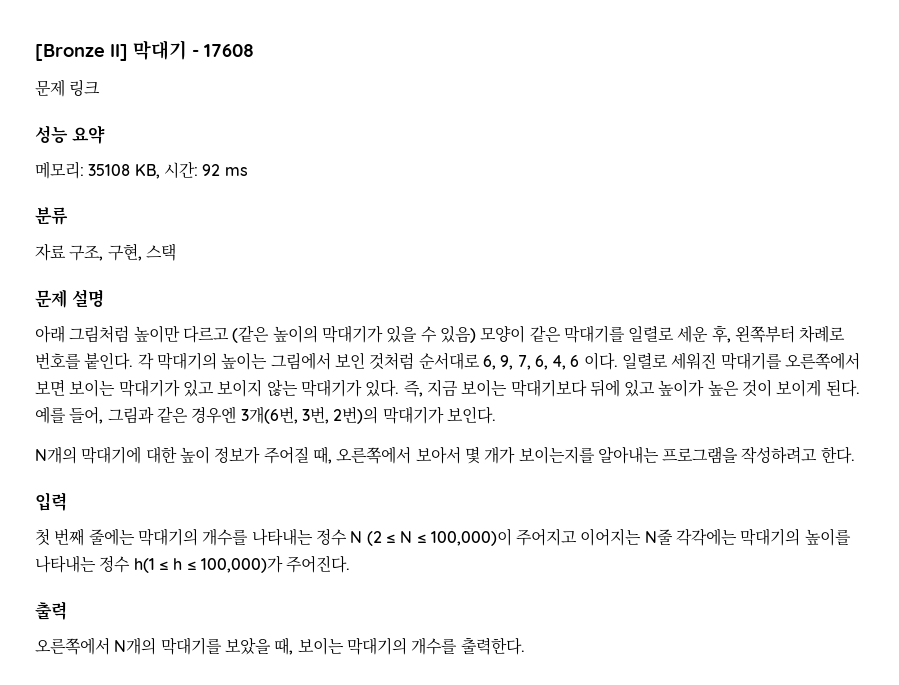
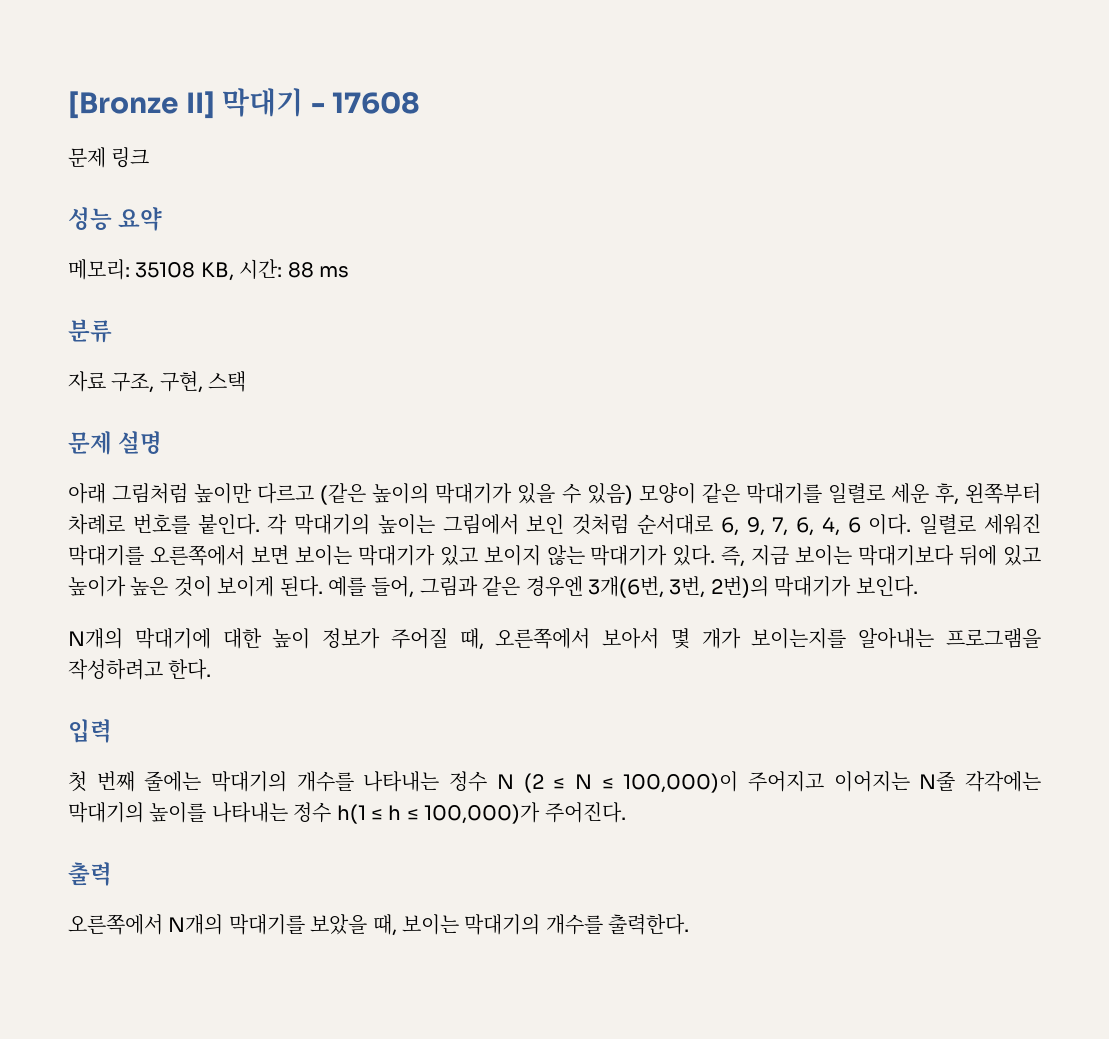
- 메모리: 35108 KB, 시간: 92 ms
+ 메모리: 35108 KB, 시간: 88 ms

